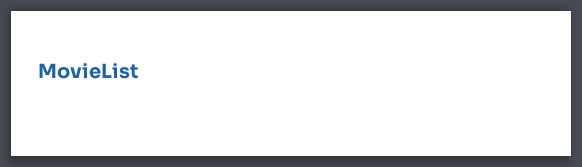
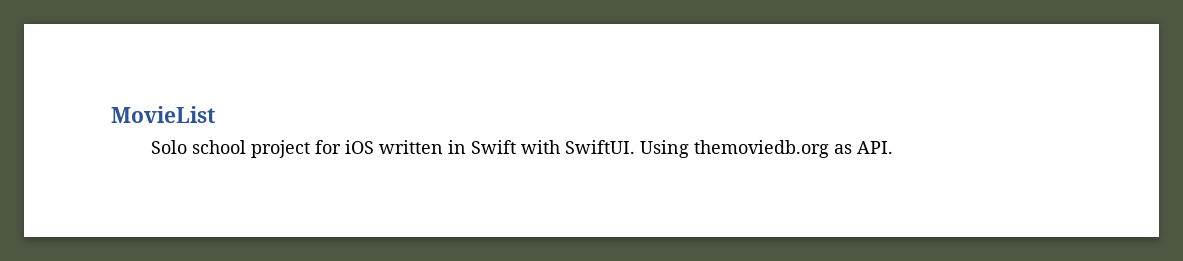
+ Solo school project for iOS written in Swift with SwiftUI. Using themoviedb.org as API.

